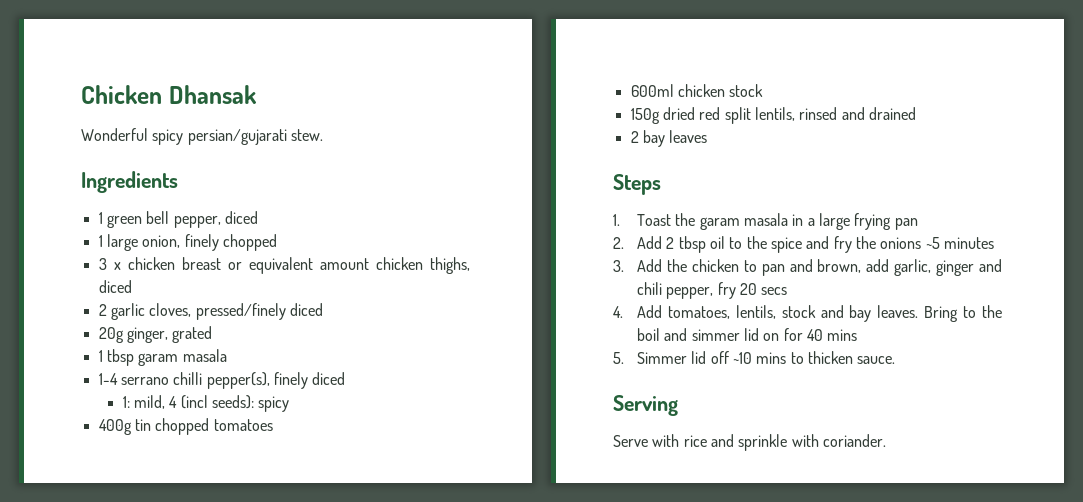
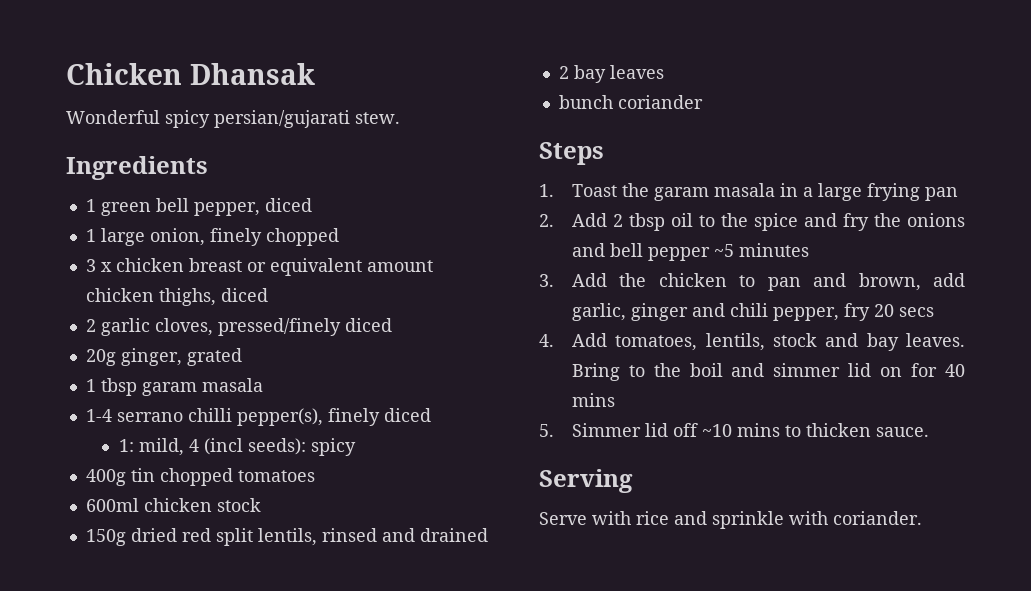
+ bunch coriander
- 2. Add 2 tbsp oil to the spice and fry the onions ~5 minutes
+ 2. Add 2 tbsp oil to the spice and fry the onions and bell pepper ~5 minutes

